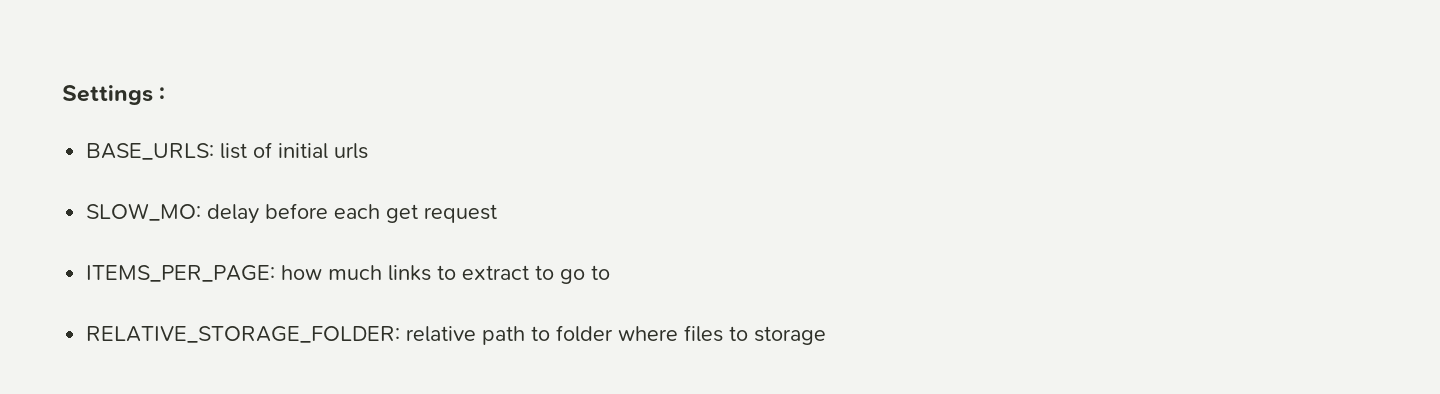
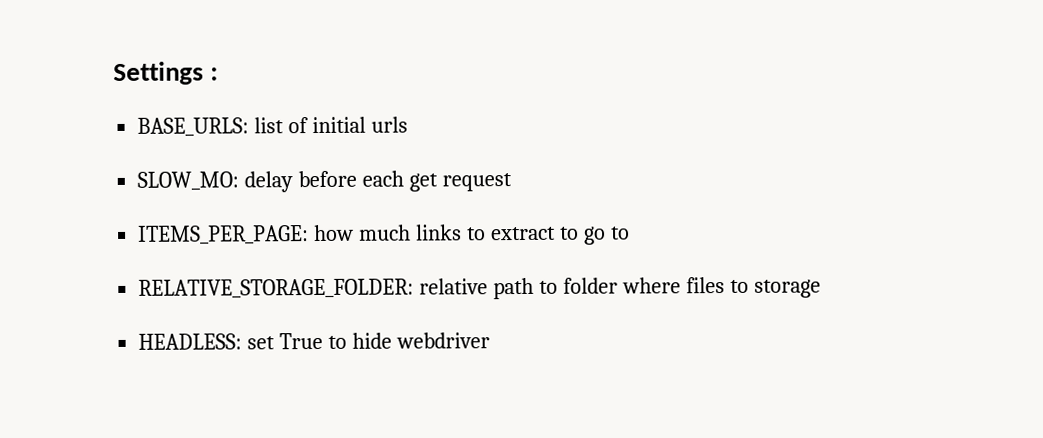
+ HEADLESS: set True to hide webdriver

